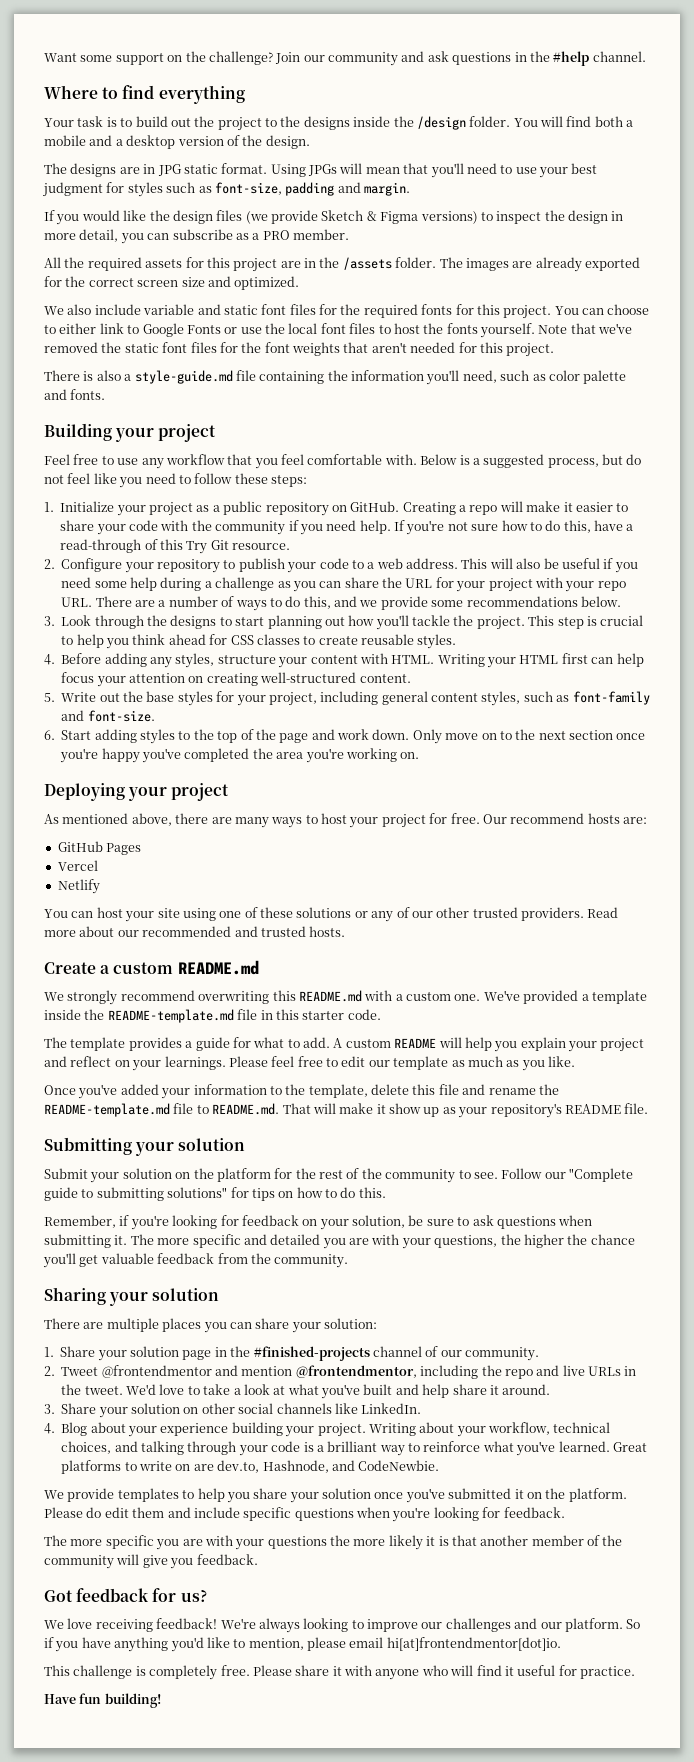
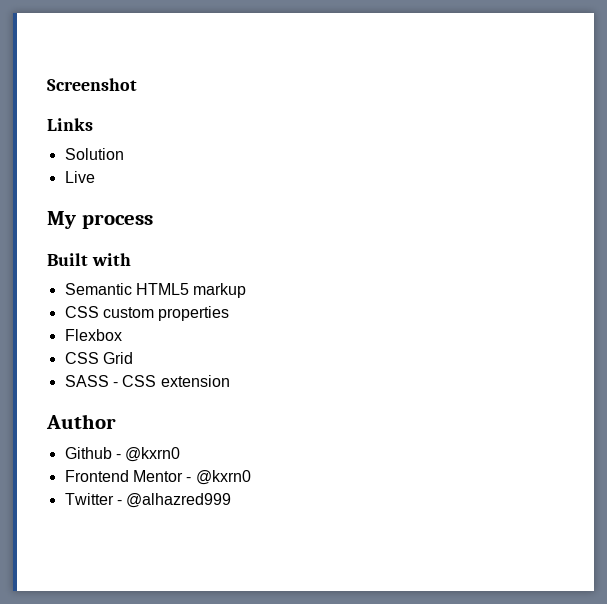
- Want some support on the challenge? Join our community and ask questions in the #help channel.
- Where to find everything
- Your task is to build out the project to the designs inside the /design folder. You will find both a mobile and a desktop version of the design.
- The designs are in JPG static format. Using JPGs will mean that you'll need to use your best judgment for styles such as font-size, padding and margin.
- If you would like the design files (we provide Sketch & Figma versions) to inspect the design in more detail, you can subscribe as a PRO member.
- All the required assets for this project are in the /assets folder. The images are already exported for the correct screen size and optimized.
- We also include variable and static font files for the required fonts for this project. You can choose to either link to Google Fonts or use the local font files to host the fonts yourself. Note that we've removed the static font files for the font weights that aren't needed for this project.
- There is also a style-guide.md file containing the information you'll need, such as color palette and fonts.
- Building your project
- Feel free to use any workflow that you feel comfortable with. Below is a suggested process, but do not feel like you need to follow these steps:
- 1. Initialize your project as a public repository on GitHub. Creating a repo will make it easier to share your code with the community if you need help. If you're not sure how to do this, have a read-through of this Try Git resource.
- 2. Configure your repository to publish your code to a web address. This will also be useful if you need some help during a challenge as you can share the URL for your project with your repo URL. There are a number of ways to do this, and we provide some recommendations below.
- 3. Look through the designs to start planning out how you'll tackle the project. This step is crucial to help you think ahead for CSS classes to create reusable styles.
- 4. Before adding any styles, structure your content with HTML. Writing your HTML first can help focus your attention on creating well-structured content.
- 5. Write out the base styles for your project, including general content styles, such as font-family and font-size.
- 6. Start adding styles to the top of the page and work down. Only move on to the next section once you're happy you've completed the area you're working on.
- Deploying your project
- As mentioned above, there are many ways to host your project for free. Our recommend hosts are:
- GitHub Pages
- Vercel
- Netlify
- You can host your site using one of these solutions or any of our other trusted providers. Read more about our recommended and trusted hosts.
- Create a custom README.md
- We strongly recommend overwriting this README.md with a custom one. We've provided a template inside the README-template.md file in this starter code.
- The template provides a guide for what to add. A custom README will help you explain your project and reflect on your learnings. Please feel free to edit our template as much as you like.
- Once you've added your information to the template, delete this file and rename the README-template.md file to README.md. That will make it show up as your repository's README file.
- Submitting your solution
- Submit your solution on the platform for the rest of the community to see. Follow our "Complete guide to submitting solutions" for tips on how to do this.
- Remember, if you're looking for feedback on your solution, be sure to ask questions when submitting it. The more specific and detailed you are with your questions, the higher the chance you'll get valuable feedback from the community.
- Sharing your solution
- There are multiple places you can share your solution:
- 1. Share your solution page in the #finished-projects channel of our community.
- 2. Tweet @frontendmentor and mention @frontendmentor, including the repo and live URLs in the tweet. We'd love to take a look at what you've built and help share it around.
- 3. Share your solution on other social channels like LinkedIn.
- 4. Blog about your experience building your project. Writing about your workflow, technical choices, and talking through your code is a brilliant way to reinforce what you've learned. Great platforms to write on are dev.to, Hashnode, and CodeNewbie.
- We provide templates to help you share your solution once you've submitted it on the platform. Please do edit them and include specific questions when you're looking for feedback.
- The more specific you are with your questions the more likely it is that another member of the community will give you feedback.
- Got feedback for us?
- We love receiving feedback! We're always looking to improve our challenges and our platform. So if you have anything you'd like to mention, please email hi[at]frontendmentor[dot]io.
- This challenge is completely free. Please share it with anyone who will find it useful for practice.
- Have fun building!
+ Screenshot
+ Links
+ Solution
+ Live
+ My process
+ Built with
+ Semantic HTML5 markup
+ CSS custom properties
+ Flexbox
+ CSS Grid
+ SASS - CSS extension
+ Author
+ Github - @kxrn0
+ Frontend Mentor - @kxrn0
+ Twitter - @alhazred999

